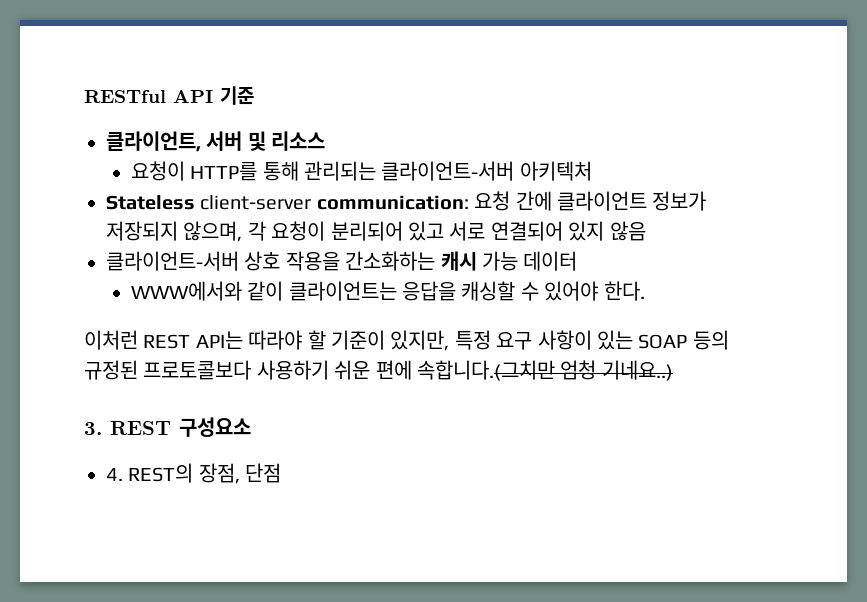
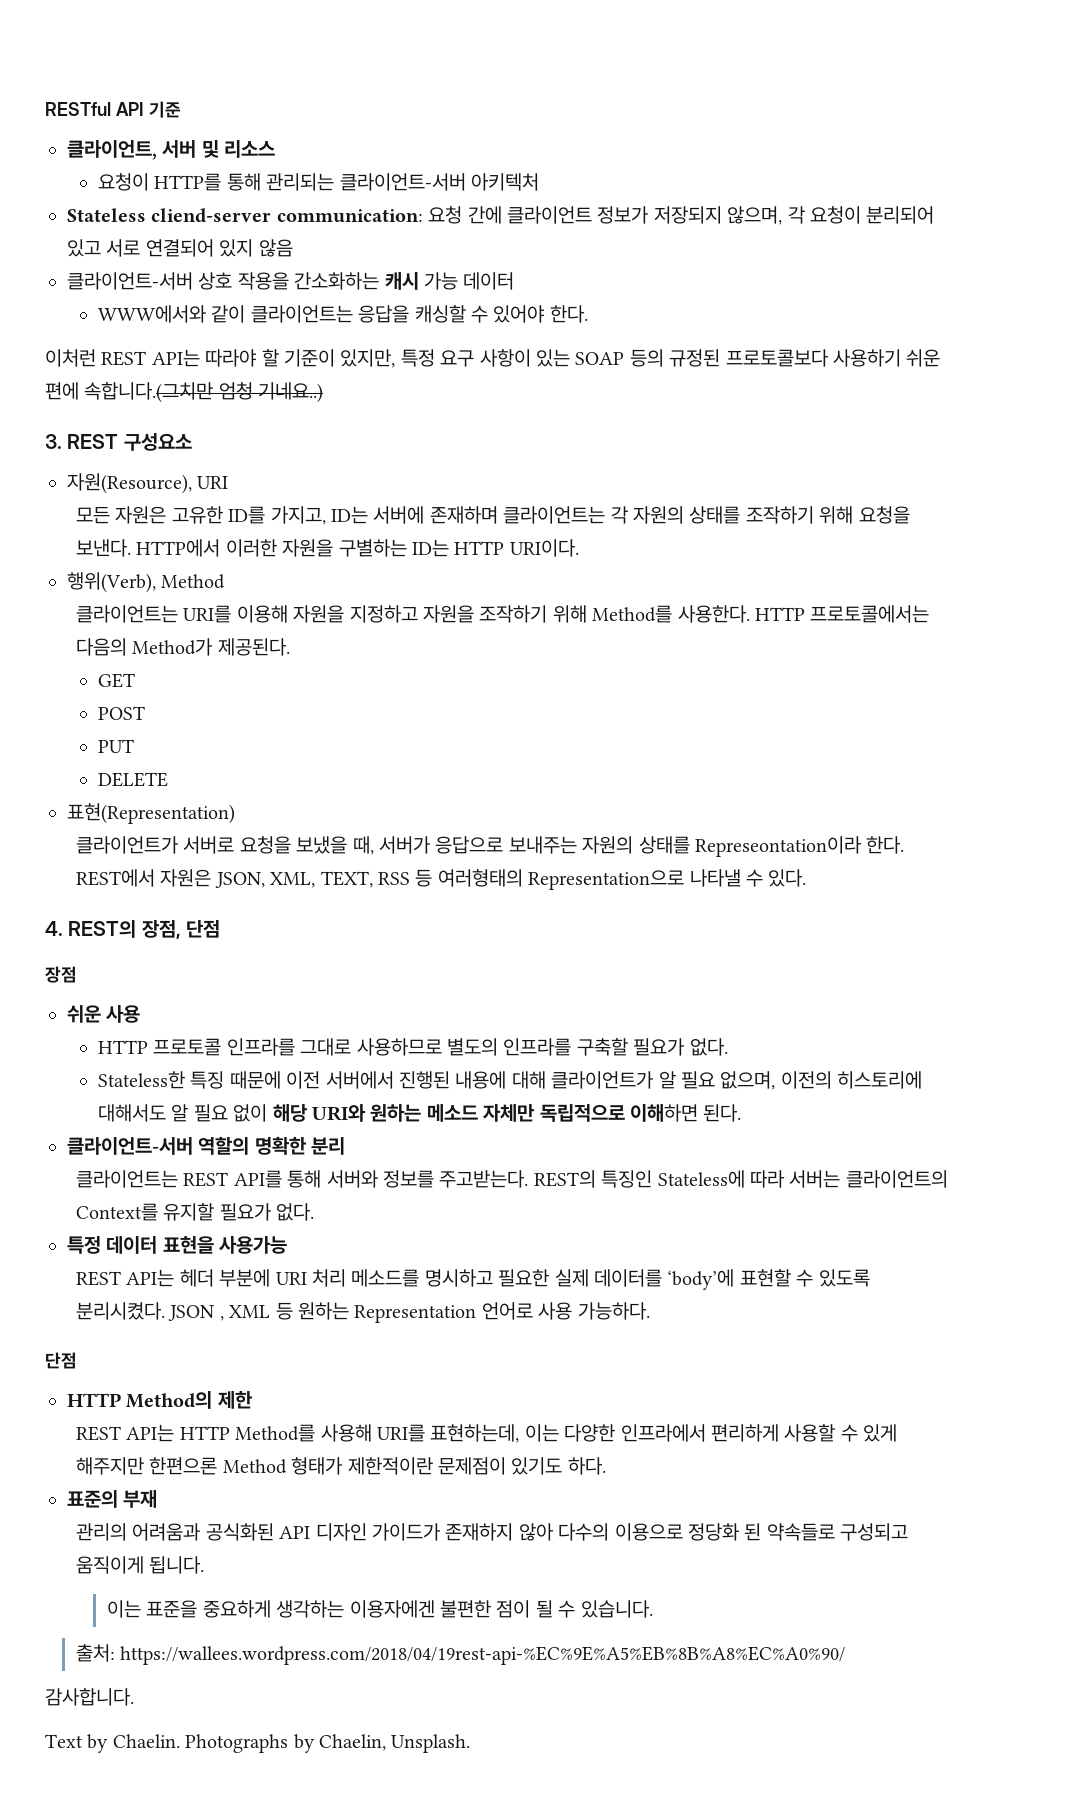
- Stateless client-server communication: 요청 간에 클라이언트 정보가 저장되지 않으며, 각 요청이 분리되어 있고 서로 연결되어 있지 않음
+ Stateless cliend-server communication: 요청 간에 클라이언트 정보가 저장되지 않으며, 각 요청이 분리되어 있고 서로 연결되어 있지 않음
+ 자원(Resource), URI
+ 모든 자원은 고유한 ID를 가지고, ID는 서버에 존재하며 클라이언트는 각 자원의 상태를 조작하기 위해 요청을 보낸다. HTTP에서 이러한 자원을 구별하는 ID는 HTTP URI이다.
+ 행위(Verb), Method
+ 클라이언트는 URI를 이용해 자원을 지정하고 자원을 조작하기 위해 Method를 사용한다. HTTP 프로토콜에서는 다음의 Method가 제공된다.
+ GET
+ POST
+ PUT
+ DELETE
+ 표현(Representation)
+ 클라이언트가 서버로 요청을 보냈을 때, 서버가 응답으로 보내주는 자원의 상태를 Represeontation이라 한다. REST에서 자원은 JSON, XML, TEXT, RSS 등 여러형태의 Representation으로 나타낼 수 있다.
  4. REST의 장점, 단점
+ 장점
+ 쉬운 사용
+ HTTP 프로토콜 인프라를 그대로 사용하므로 별도의 인프라를 구축할 필요가 없다.
+ Stateless한 특징 때문에 이전 서버에서 진행된 내용에 대해 클라이언트가 알 필요 없으며, 이전의 히스토리에 대해서도 알 필요 없이 해당 URI와 원하는 메소드 자체만 독립적으로 이해하면 된다.
+ 클라이언트-서버 역할의 명확한 분리
+ 클라이언트는 REST API를 통해 서버와 정보를 주고받는다. REST의 특징인 Stateless에 따라 서버는 클라이언트의 Context를 유지할 필요가 없다.
+ 특정 데이터 표현을 사용가능
+ REST API는 헤더 부분에 URI 처리 메소드를 명시하고 필요한 실제 데이터를 ‘body’에 표현할 수 있도록 분리시켰다. JSON , XML 등 원하는 Representation 언어로 사용 가능하다.
+ 단점
+ HTTP Method의 제한
+ REST API는 HTTP Method를 사용해 URI를 표현하는데, 이는 다양한 인프라에서 편리하게 사용할 수 있게 해주지만 한편으론 Method 형태가 제한적이란 문제점이 있기도 하다.
+ 표준의 부재
+ 관리의 어려움과 공식화된 API 디자인 가이드가 존재하지 않아 다수의 이용으로 정당화 된 약속들로 구성되고 움직이게 됩니다.
+ 이는 표준을 중요하게 생각하는 이용자에겐 불편한 점이 될 수 있습니다.
+ 출처: https://wallees.wordpress.com/2018/04/19rest-api-%EC%9E%A5%EB%8B%A8%EC%A0%90/
+ 감사합니다.
+ Text by Chaelin. Photographs by Chaelin, Unsplash.

